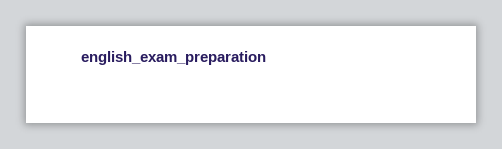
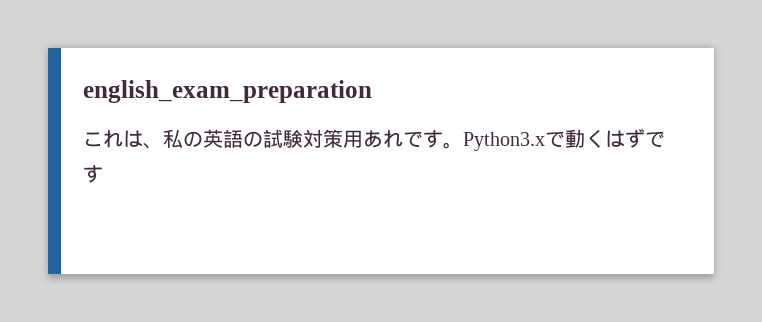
+ これは、私の英語の試験対策用あれです。Python3.xで動くはずです

